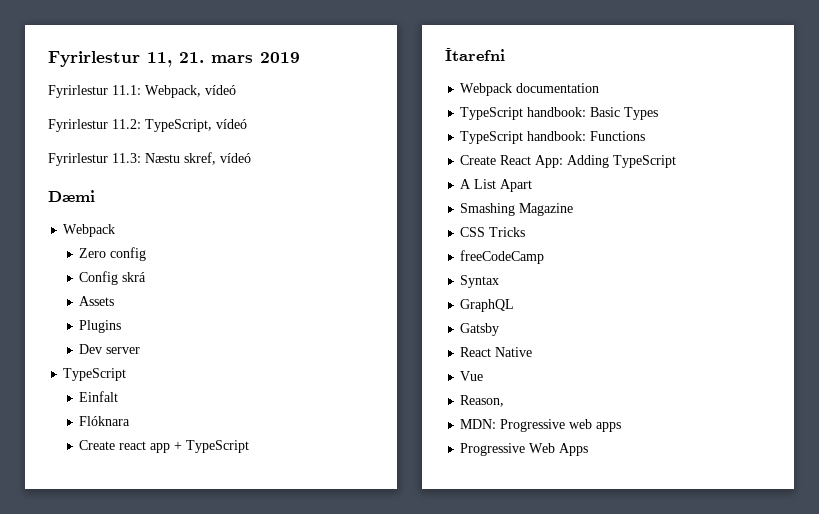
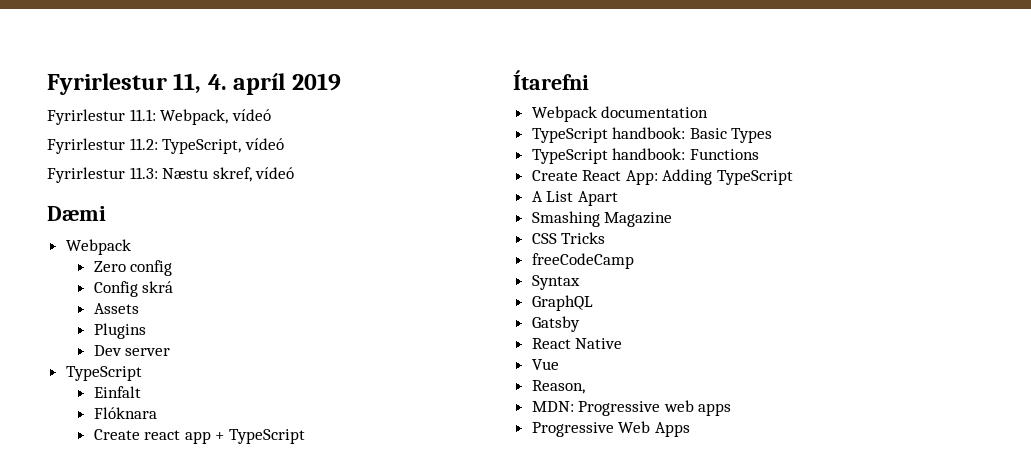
- Fyrirlestur 11, 21. mars 2019
+ Fyrirlestur 11, 4. apríl 2019

